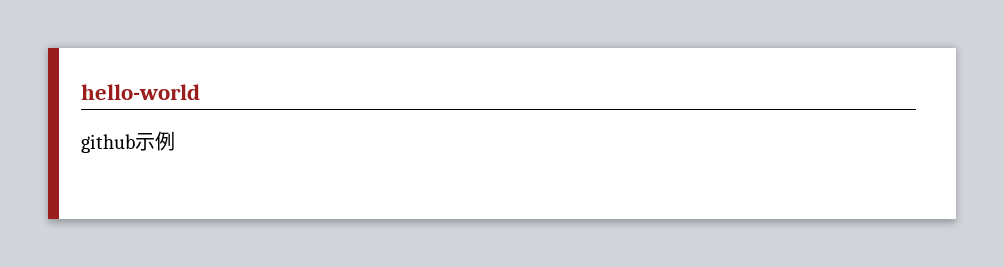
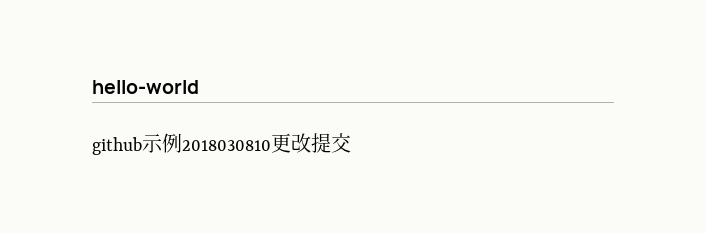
- github示例
+ github示例2018030810更改提交

